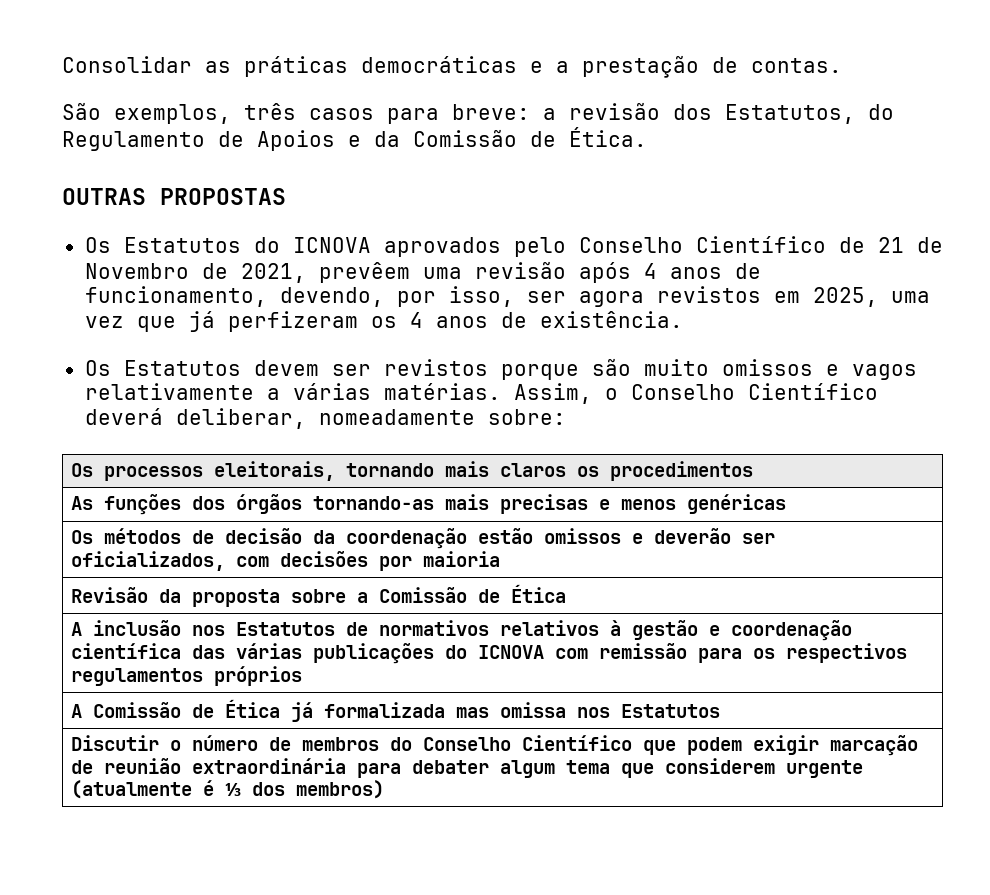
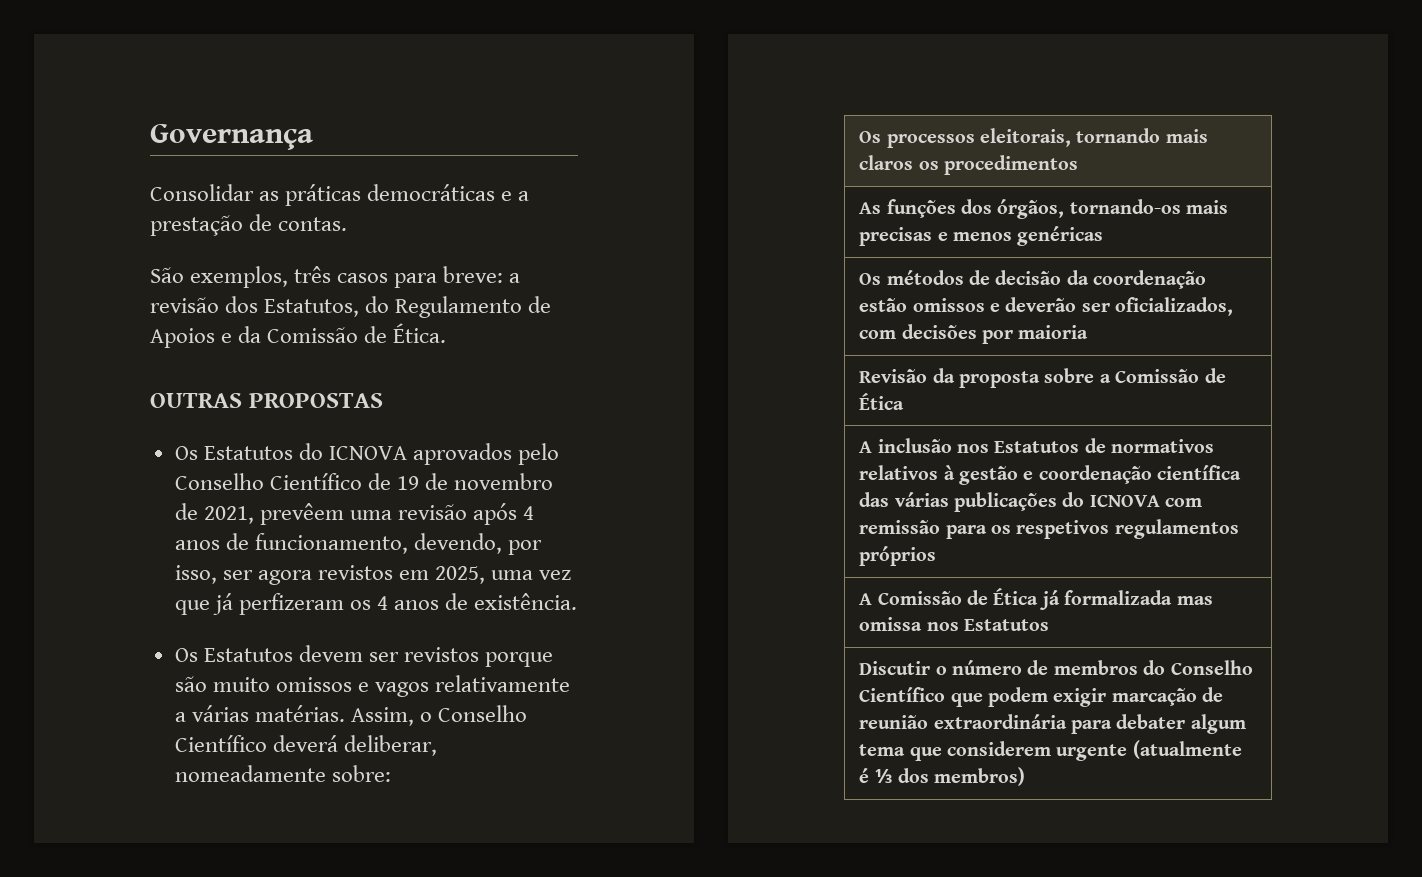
+ Governança
- Os Estatutos do ICNOVA aprovados pelo Conselho Científico de 21 de Novembro de 2021, prevêem uma revisão após 4 anos de funcionamento, devendo, por isso, ser agora revistos em 2025, uma vez que já perfizeram os 4 anos de existência.
+ Os Estatutos do ICNOVA aprovados pelo Conselho Científico de 19 de novembro de 2021, prevêem uma revisão após 4 anos de funcionamento, devendo, por isso, ser agora revistos em 2025, uma vez que já perfizeram os 4 anos de existência.
- As funções dos órgãos tornando-as mais precisas e menos genéricas
+ As funções dos órgãos, tornando-os mais precisas e menos genéricas
- A inclusão nos Estatutos de normativos relativos à gestão e coordenação científica das várias publicações do ICNOVA com remissão para os respectivos regulamentos próprios
+ A inclusão nos Estatutos de normativos relativos à gestão e coordenação científica das várias publicações do ICNOVA com remissão para os respetivos regulamentos próprios

